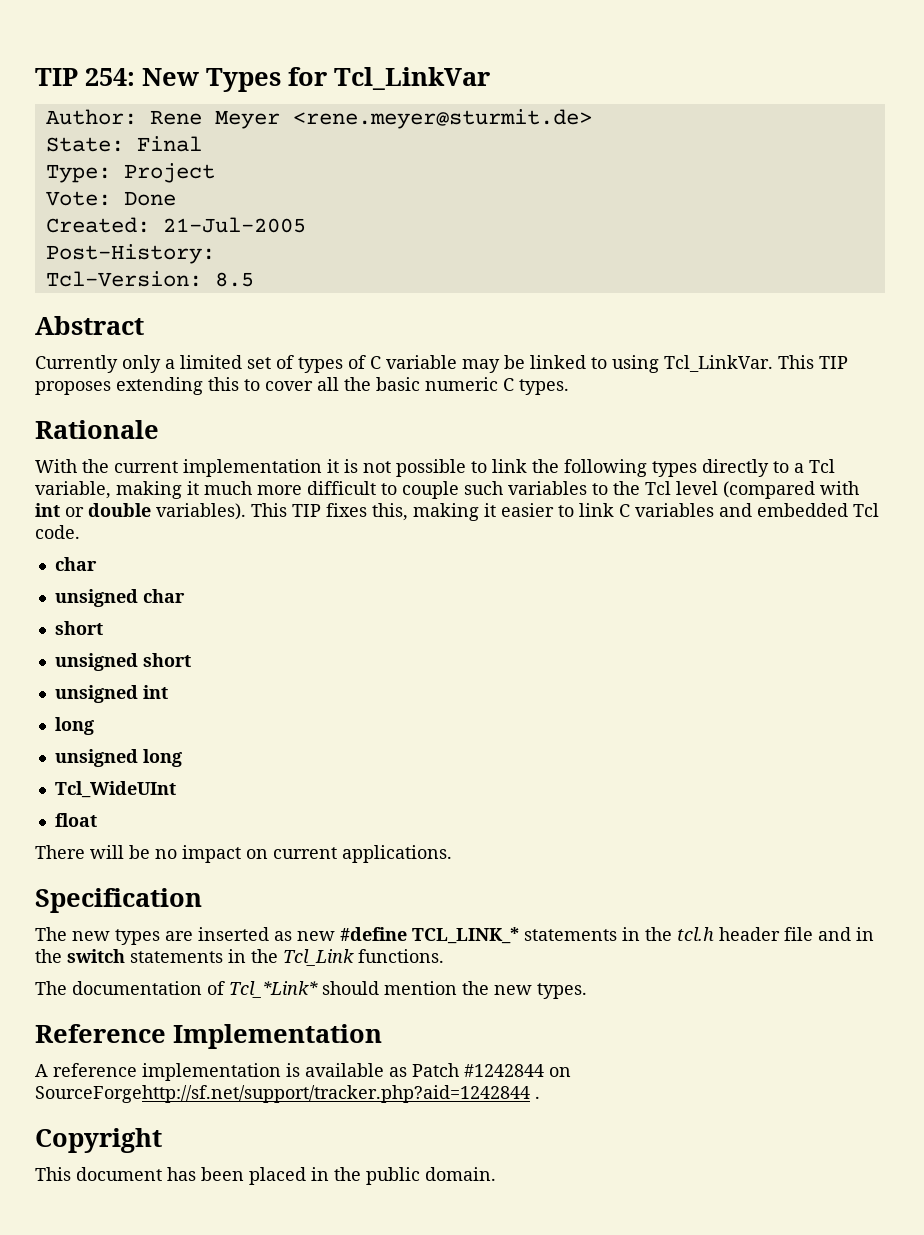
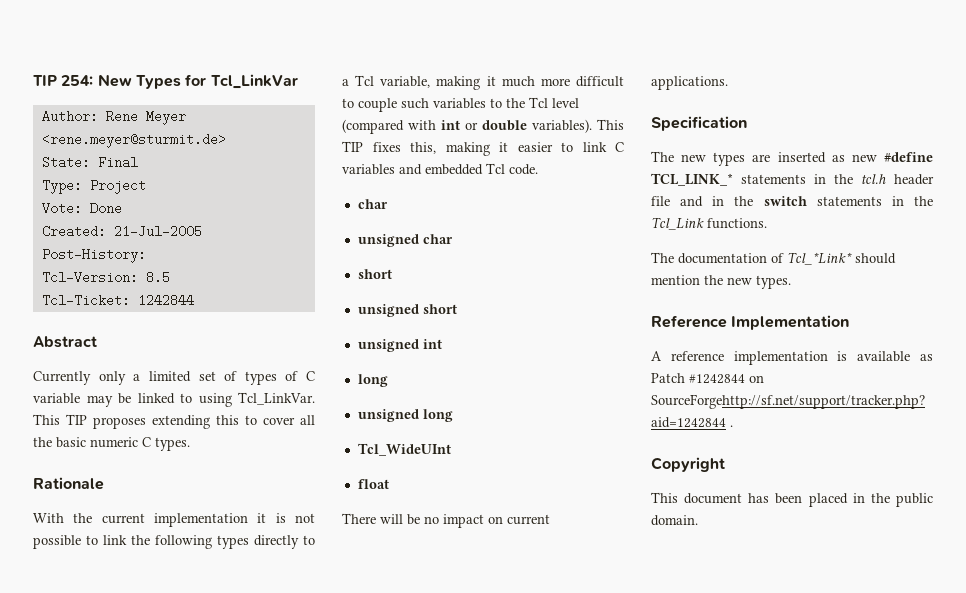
+ Tcl-Ticket: 1242844

